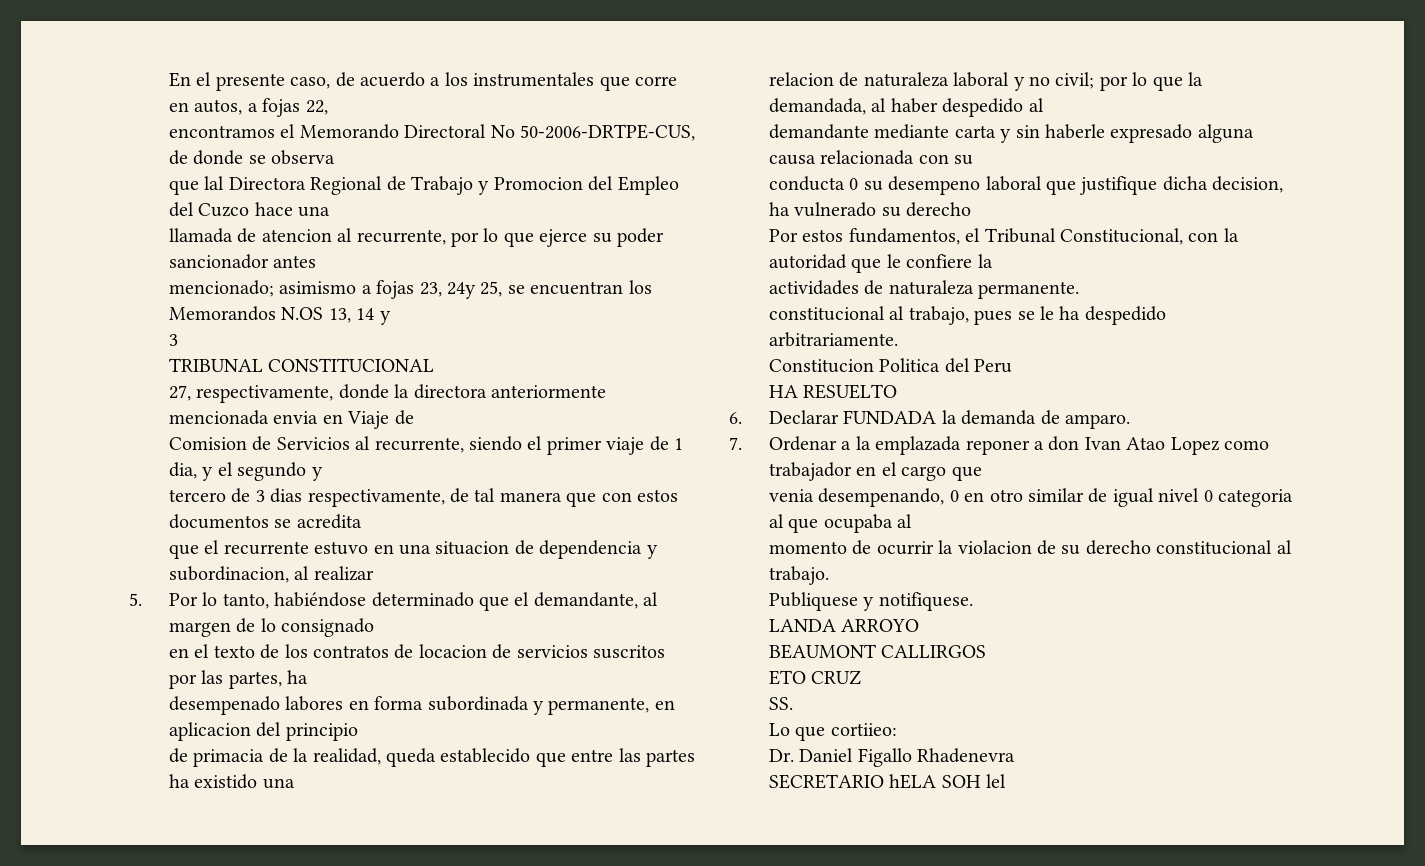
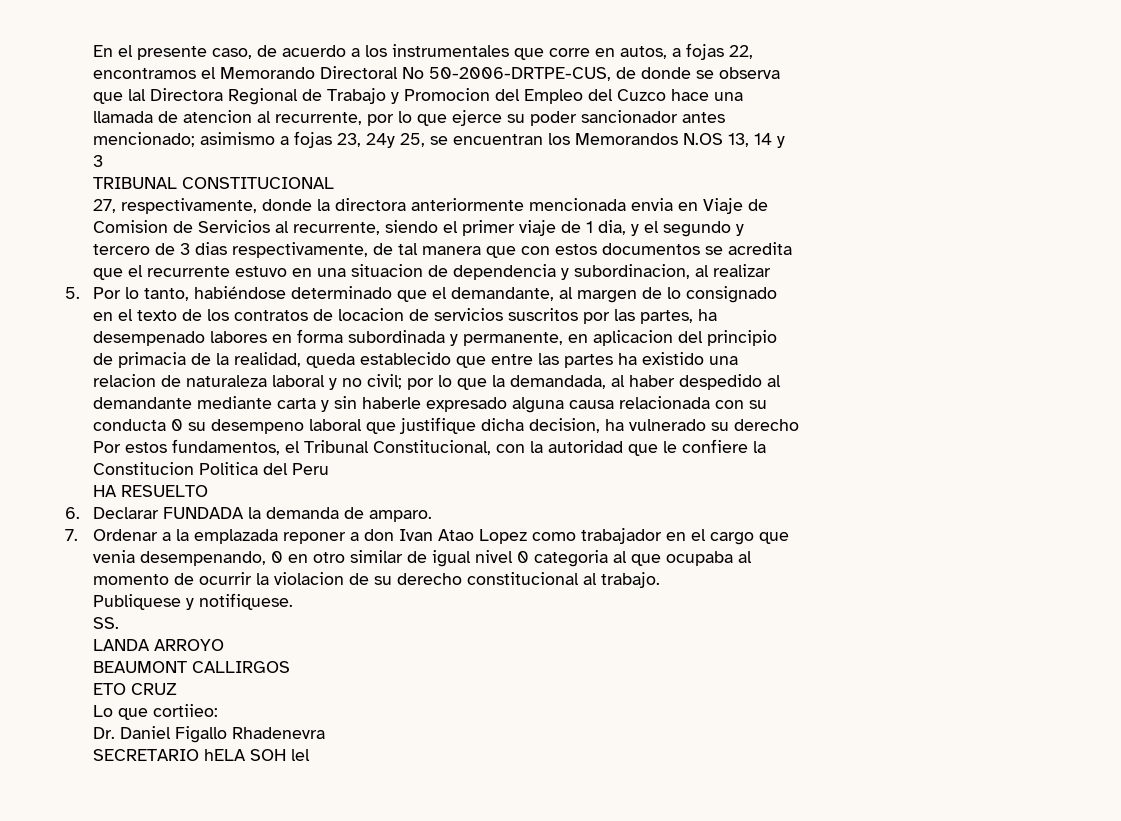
- actividades de naturaleza permanente.
- constitucional al trabajo, pues se le ha despedido arbitrariamente.
+ SS.
- SS.

